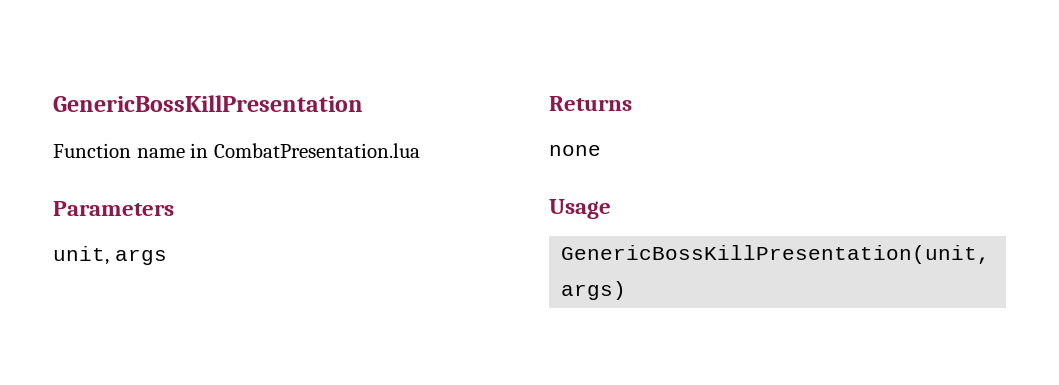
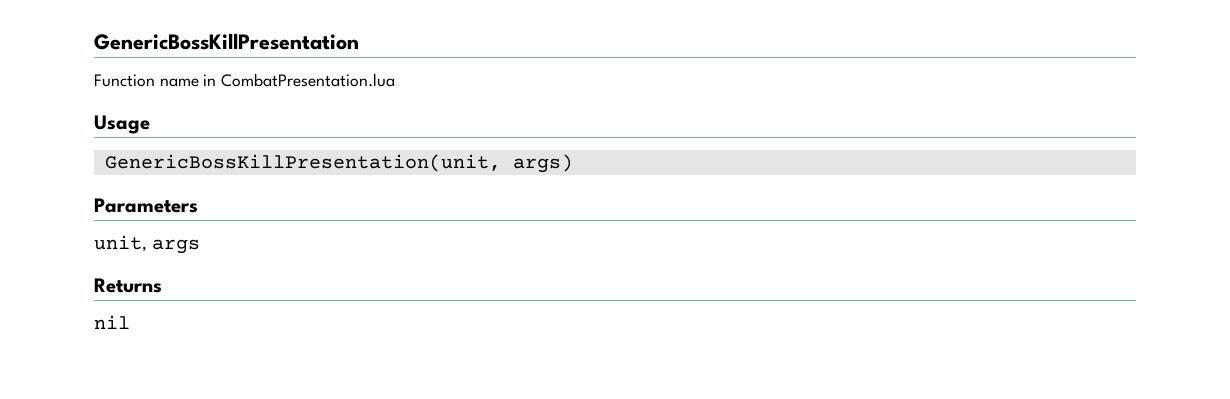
+ Usage
+ GenericBossKillPresentation(unit, args)
- none
- Usage
- GenericBossKillPresentation(unit, args)
+ nil

